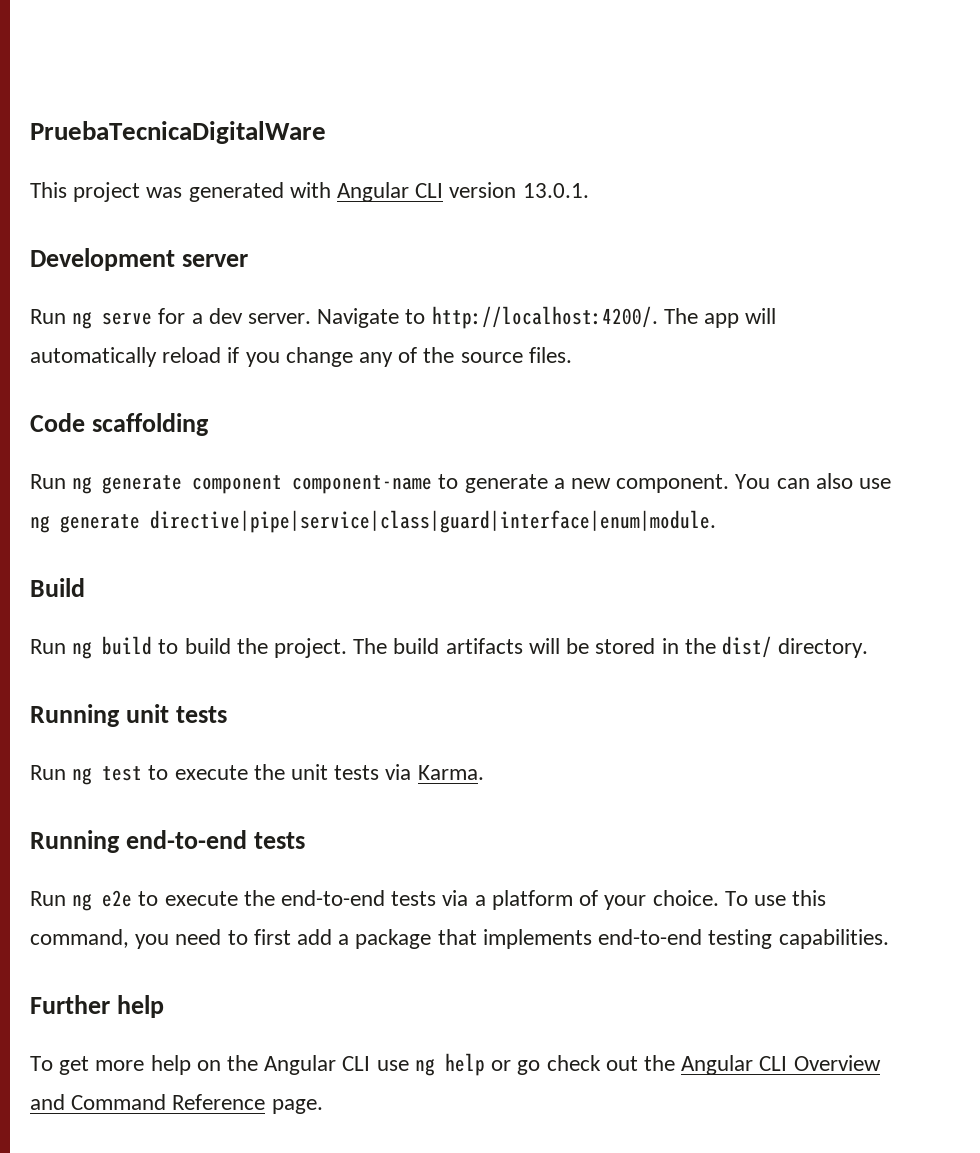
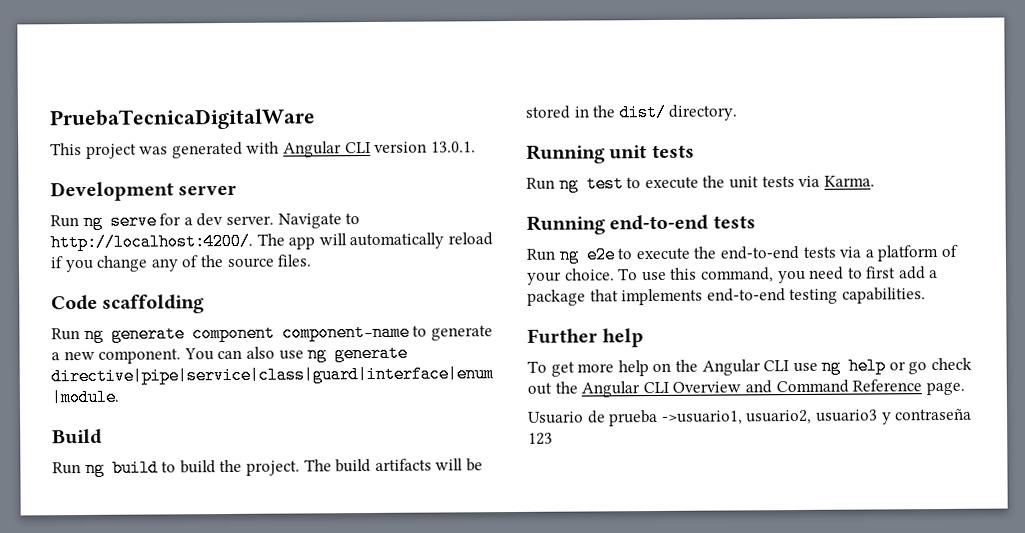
+ Usuario de prueba ->usuario1, usuario2, usuario3 y contraseña 123

